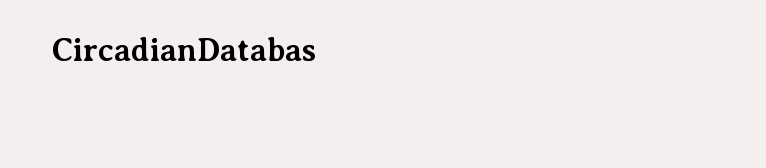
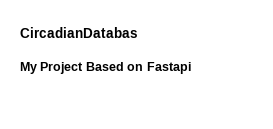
+ My Project Based on Fastapi

